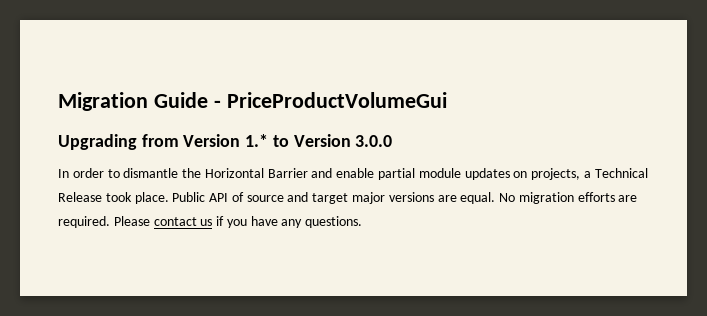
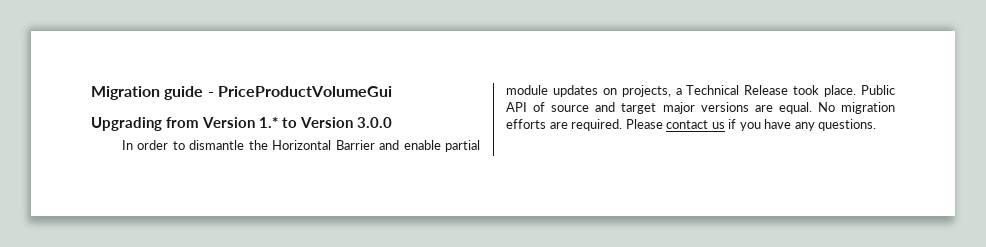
- Migration Guide - PriceProductVolumeGui
+ Migration guide - PriceProductVolumeGui

